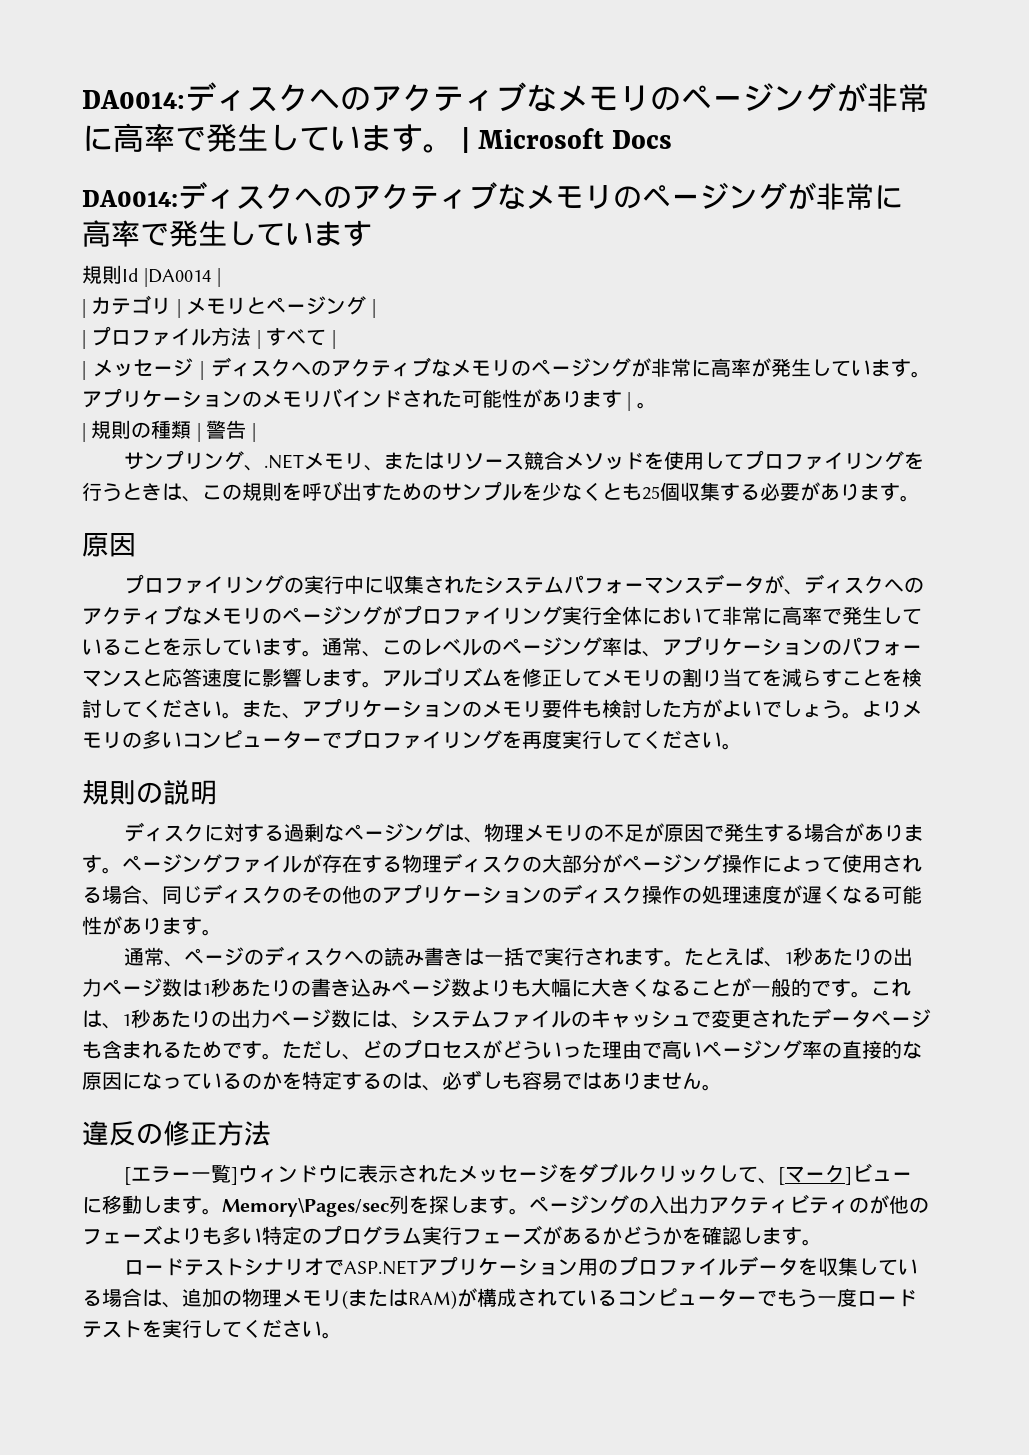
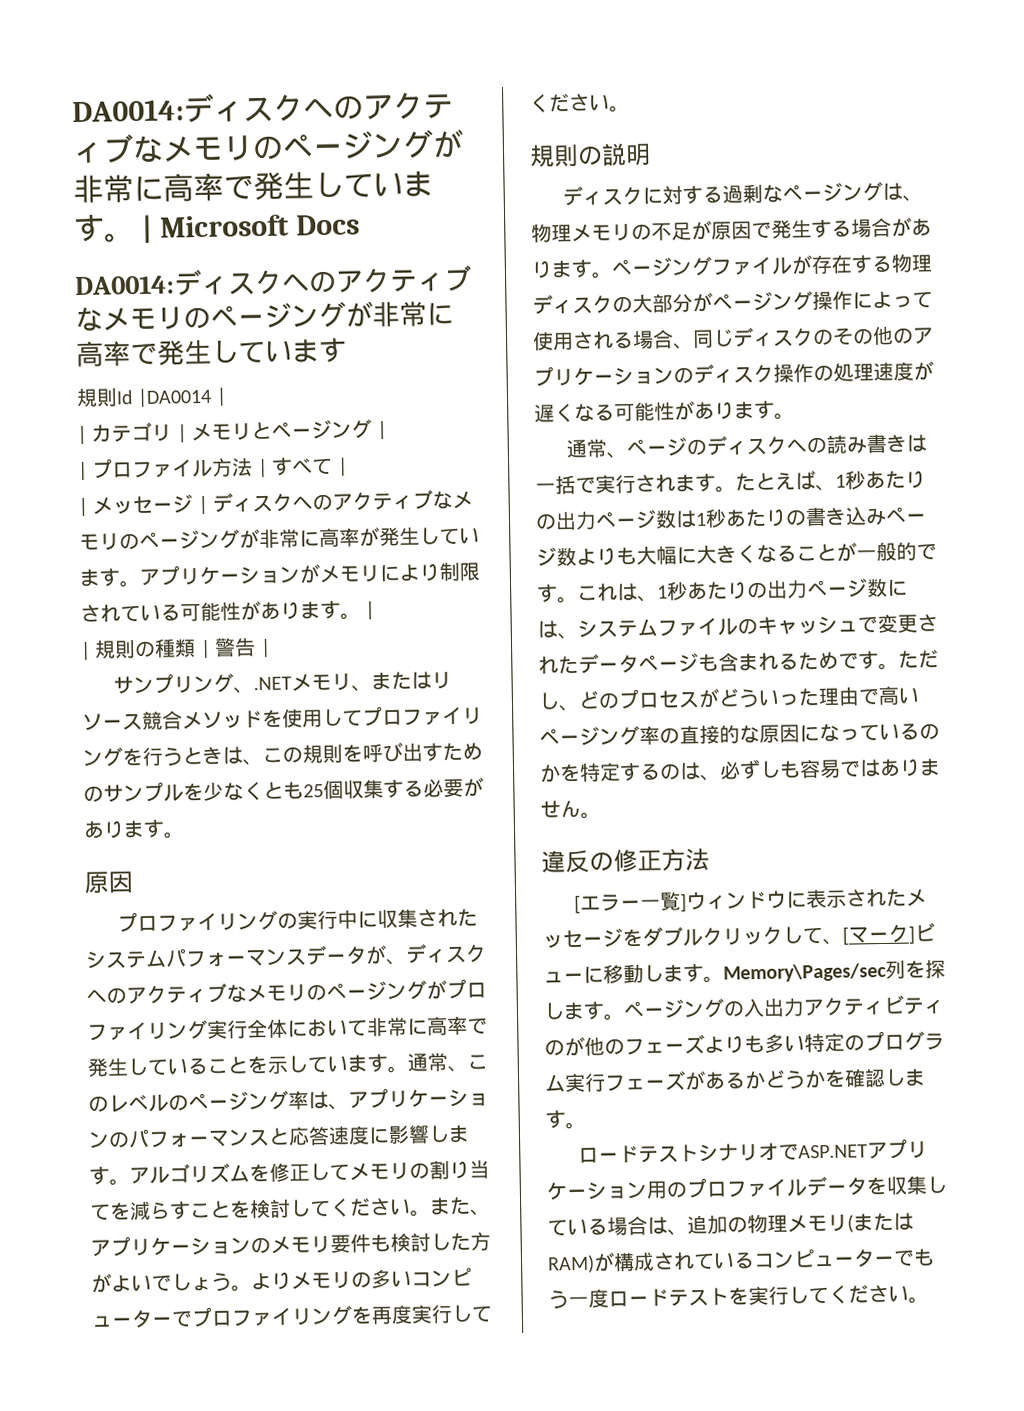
- アプリケーションのメモリバインドされた可能性があります | 。
+ アプリケーションがメモリにより制限されている可能性があります。 |

